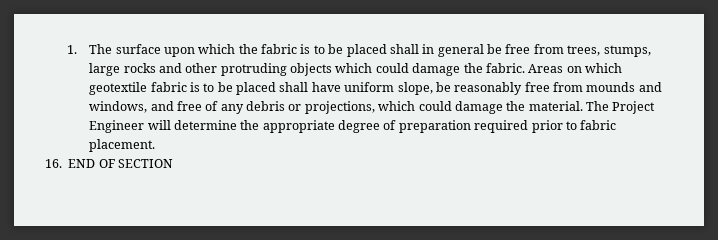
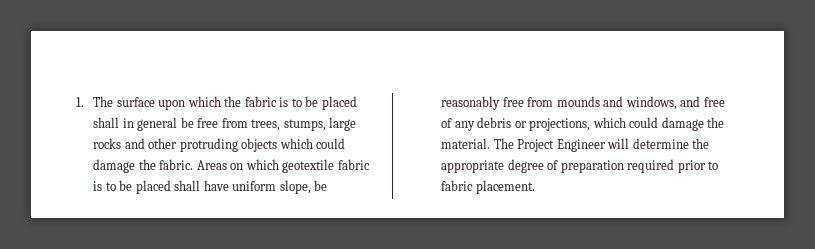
- 16. END OF SECTION

